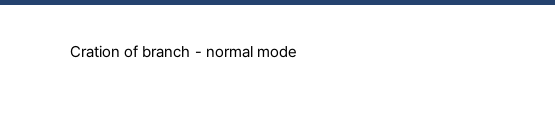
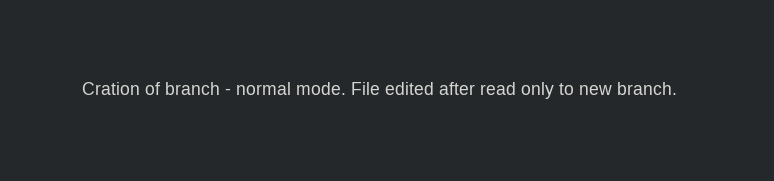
- Cration of branch - normal mode
+ Cration of branch - normal mode. File edited after read only to new branch.

